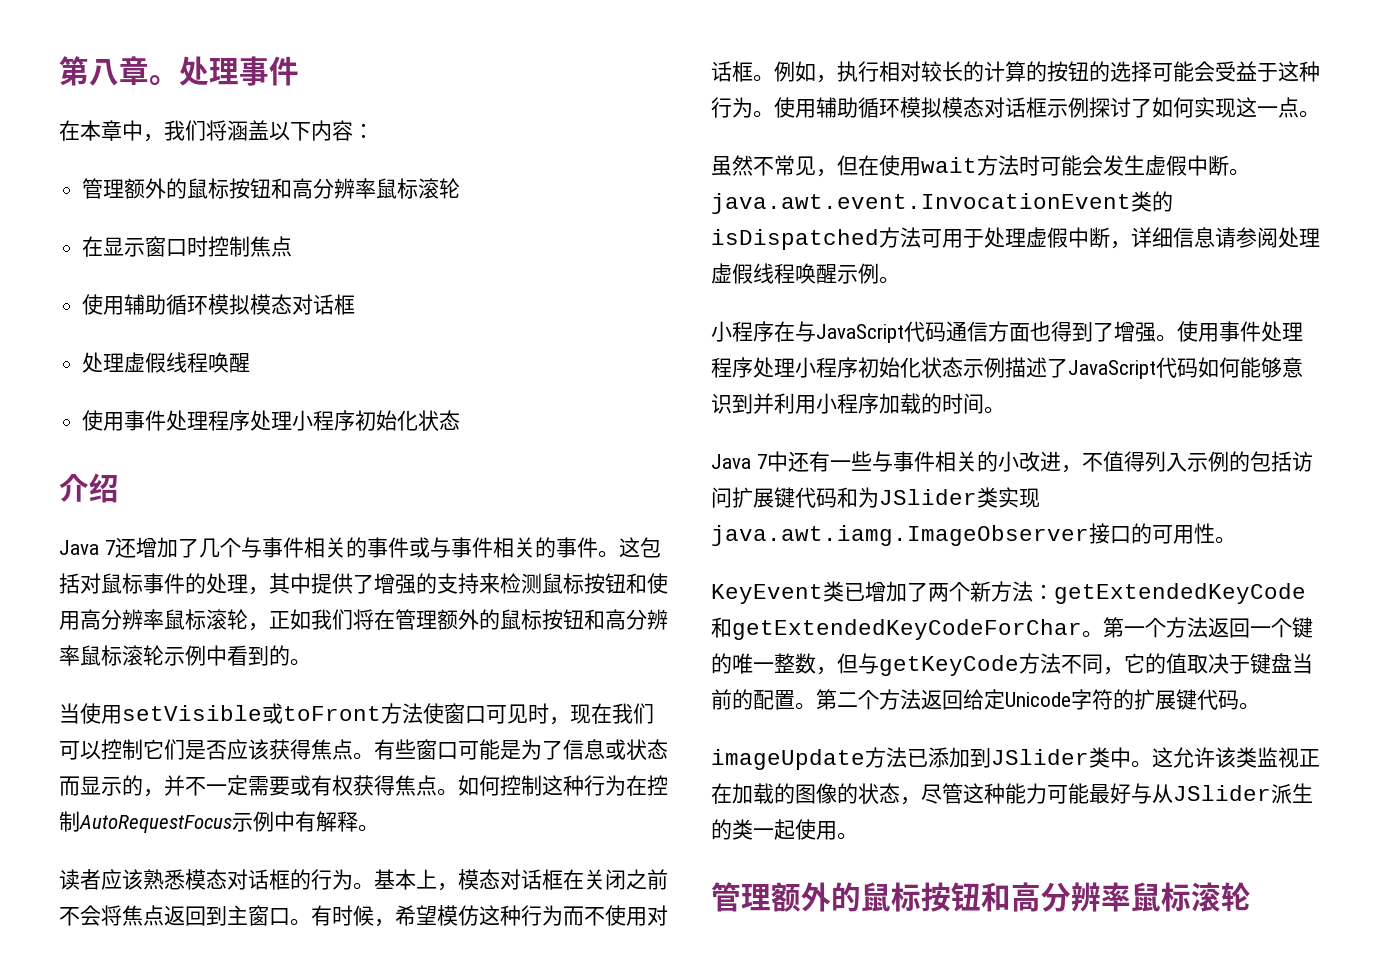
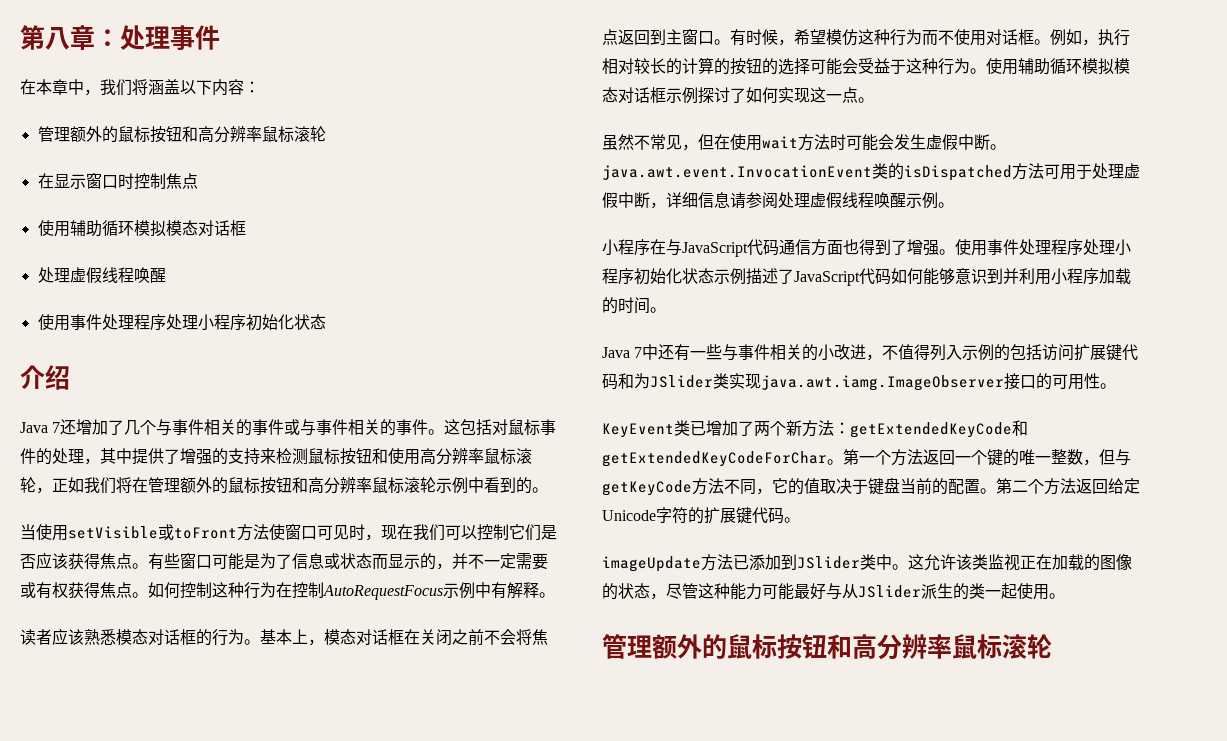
- 第八章。处理事件
+ 第八章：处理事件

